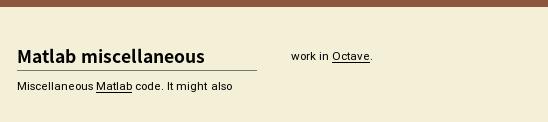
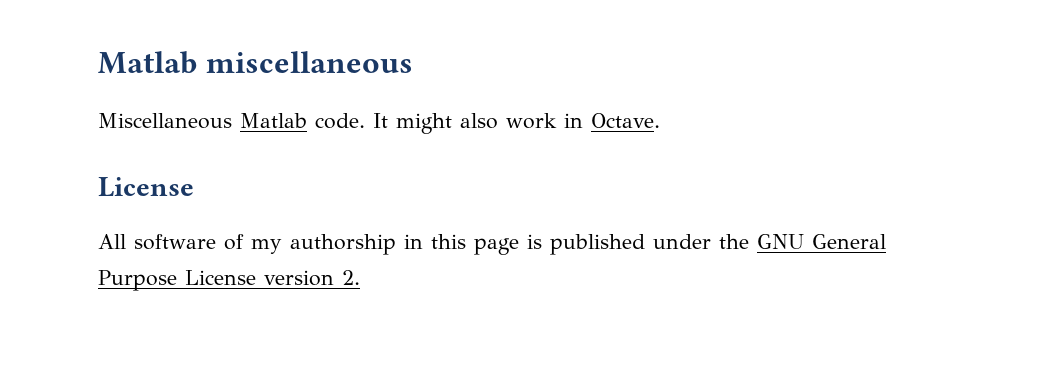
  It might also work in Octave.
+ License
+ All software of my authorship in this page is published under the GNU General Purpose License version 2.

